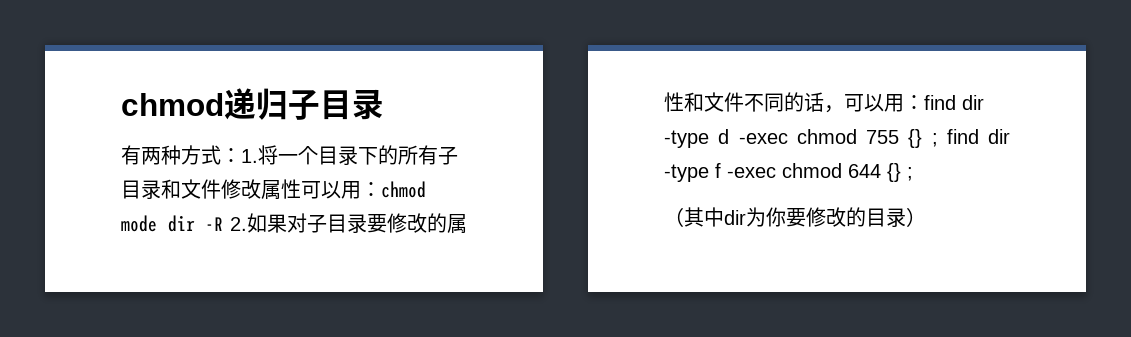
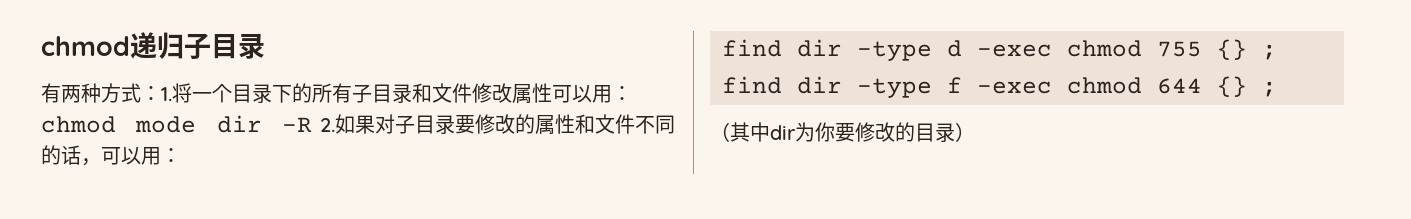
- 有两种方式：1.将一个目录下的所有子目录和文件修改属性可以用：chmod mode dir -R 2.如果对子目录要修改的属性和文件不同的话，可以用：find dir -type d -exec chmod 755 {} ; find dir -type f -exec chmod 644 {} ;
+ 有两种方式：1.将一个目录下的所有子目录和文件修改属性可以用：chmod mode dir -R 2.如果对子目录要修改的属性和文件不同的话，可以用：
+ find dir -type d -exec chmod 755 {} ; find dir -type f -exec chmod 644 {} ;

